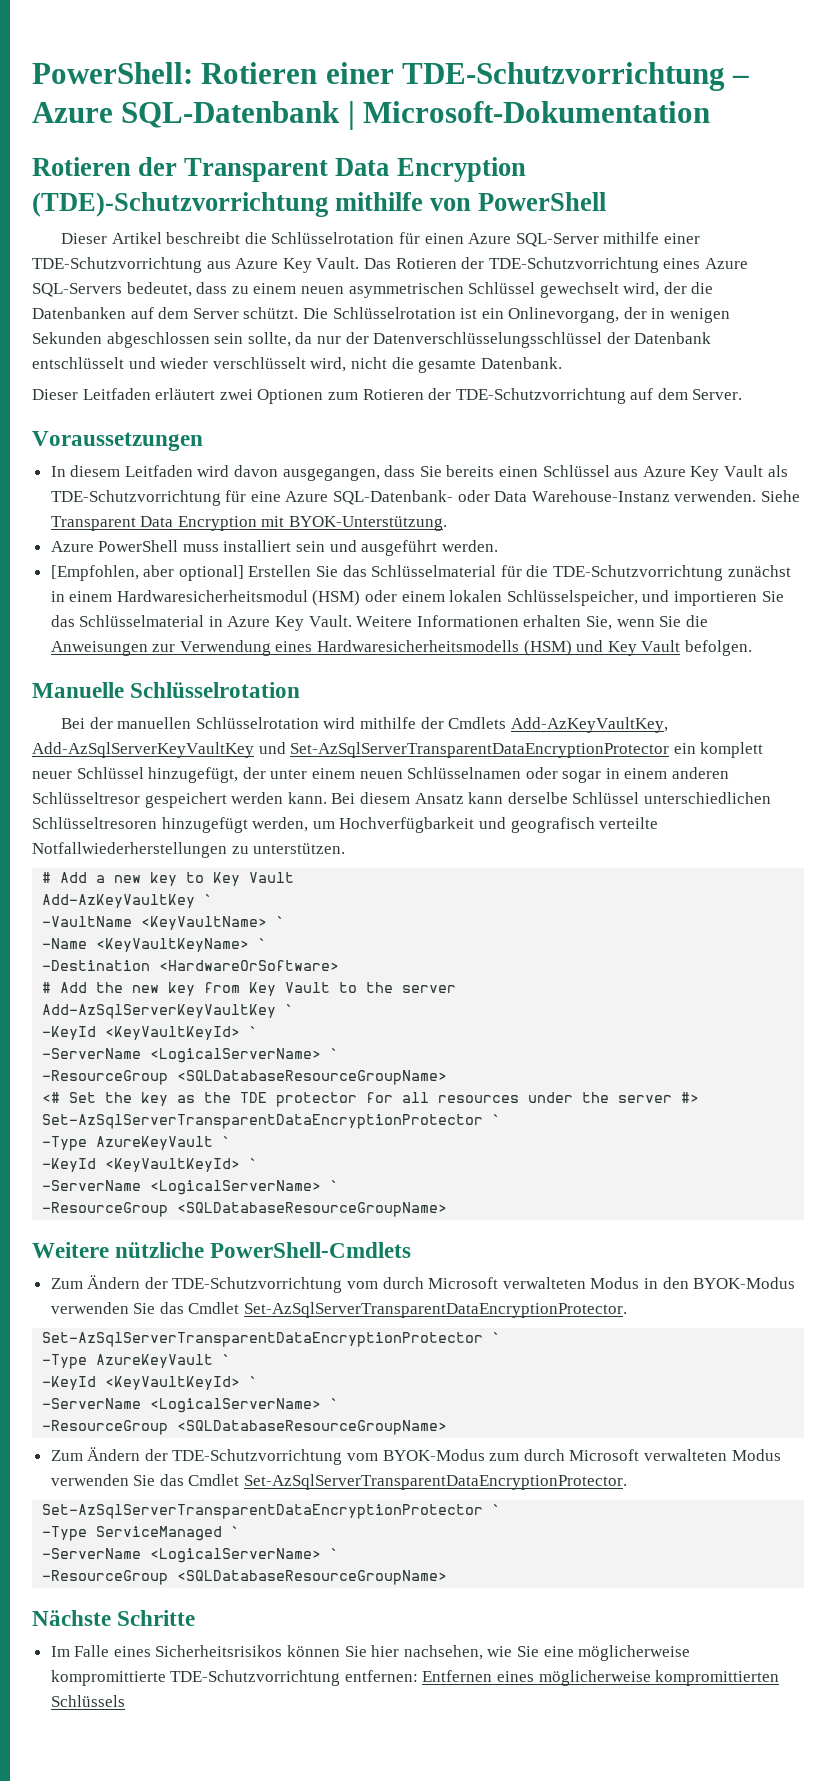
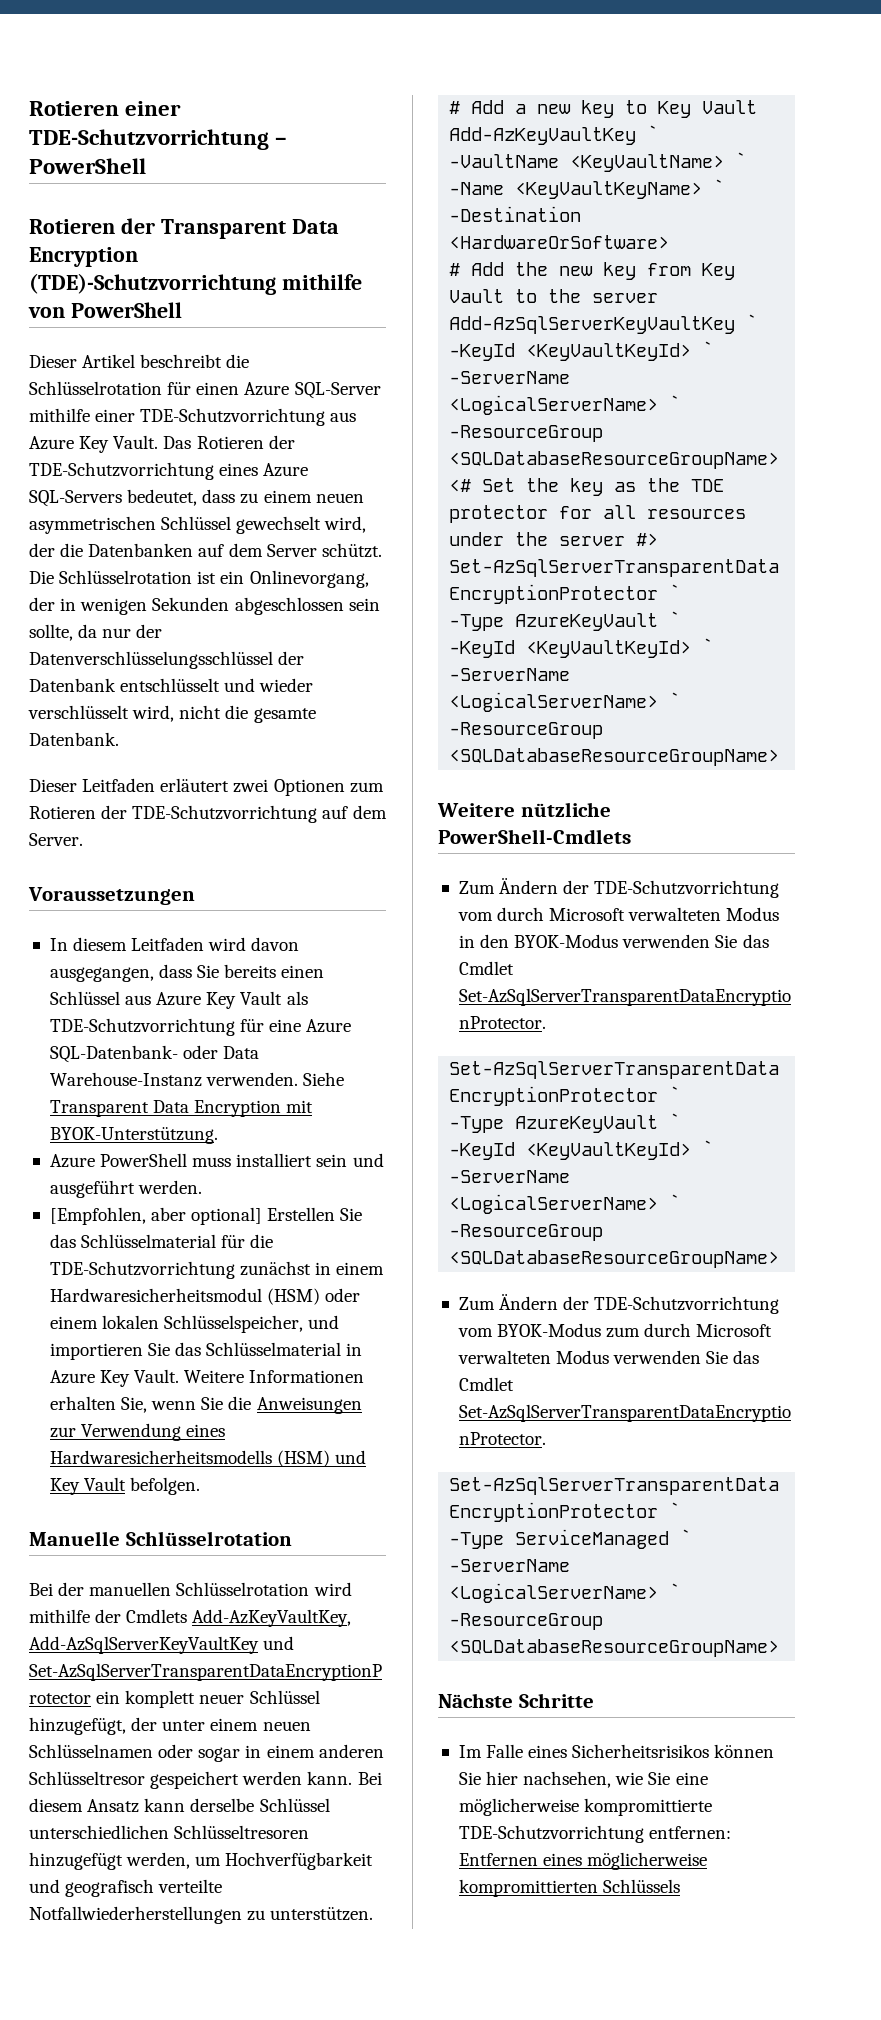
- PowerShell: Rotieren einer TDE-Schutzvorrichtung – Azure SQL-Datenbank | Microsoft-Dokumentation
+ Rotieren einer TDE-Schutzvorrichtung – PowerShell

